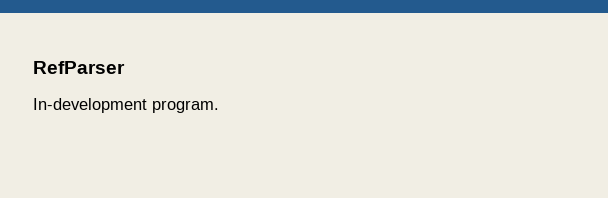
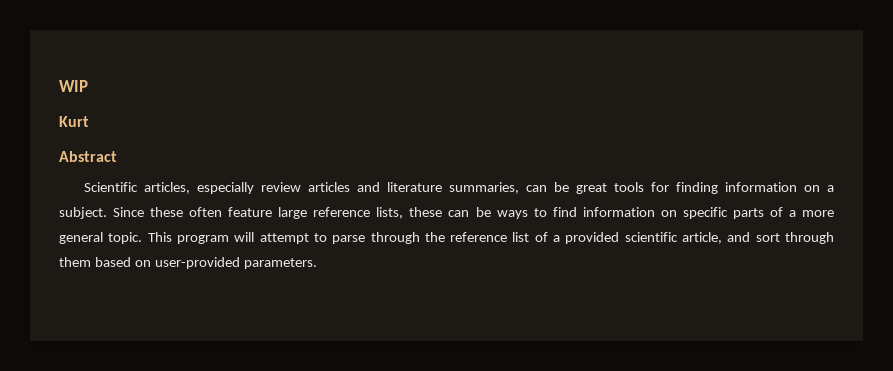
- RefParser
- In-development program.
+ WIP
+ Kurt
+ Abstract
+ Scientific articles, especially review articles and literature summaries, can be great tools for finding information on a subject. Since these often feature large reference lists, these can be ways to find information on specific parts of a more general topic. This program will attempt to parse through the reference list of a provided scientific article, and sort through them based on user-provided parameters.

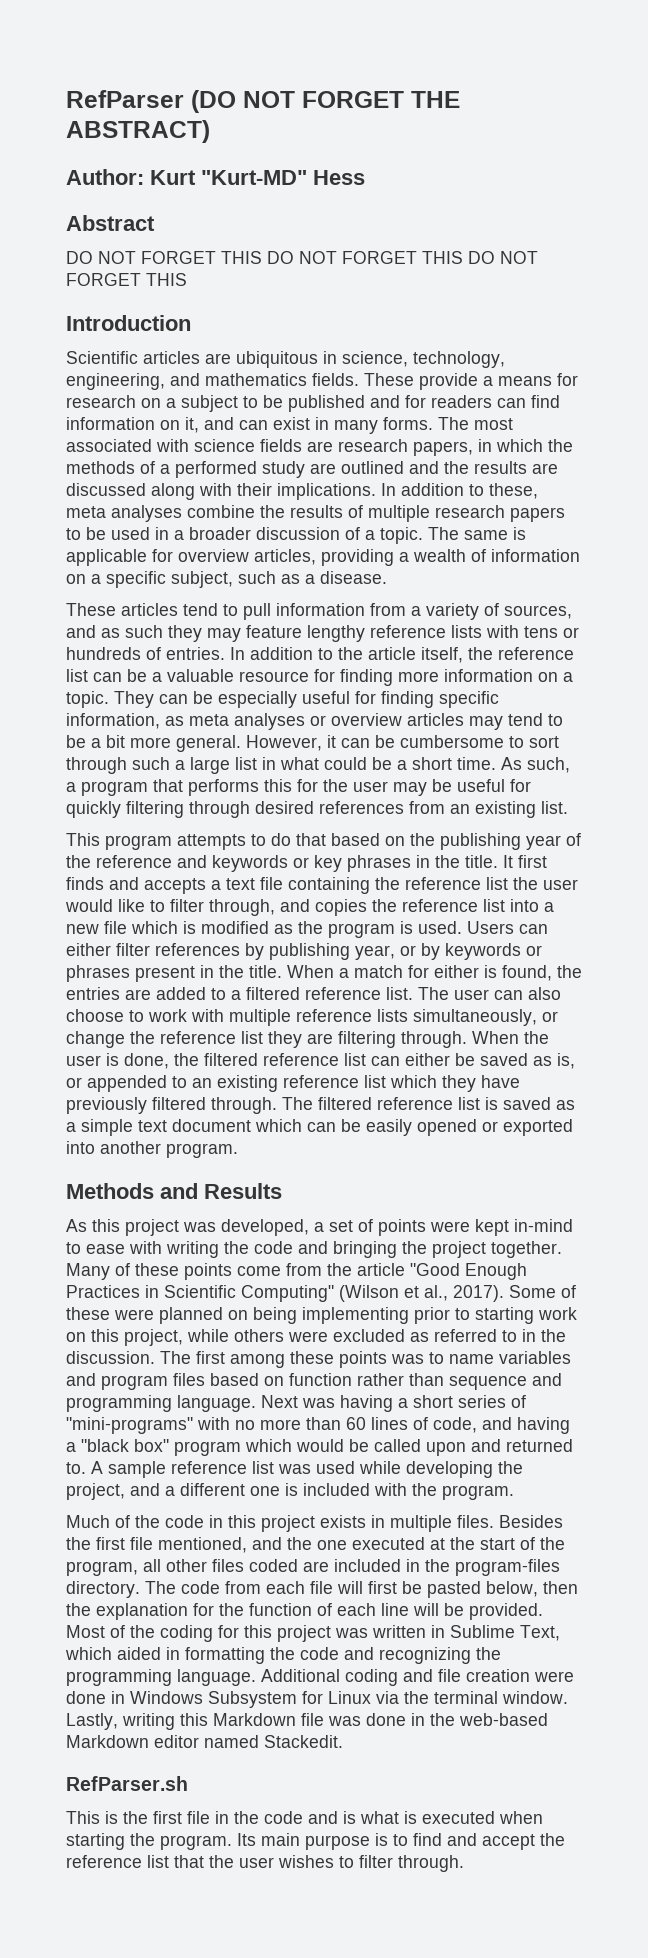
- WIP
- Kurt
+ RefParser (DO NOT FORGET THE ABSTRACT)
+ Author: Kurt "Kurt-MD" Hess
- Scientific articles, especially review articles and literature summaries, can be great tools for finding information on a subject. Since these often feature large reference lists, these can be ways to find information on specific parts of a more general topic. This program will attempt to parse through the reference list of a provided scientific article, and sort through them based on user-provided parameters.
+ DO NOT FORGET THIS DO NOT FORGET THIS DO NOT FORGET THIS
+ Introduction
+ Scientific articles are ubiquitous in science, technology, engineering, and mathematics fields. These provide a means for research on a subject to be published and for readers can find information on it, and can exist in many forms. The most associated with science fields are research papers, in which the methods of a performed study are outlined and the results are discussed along with their implications. In addition to these, meta analyses combine the results of multiple research papers to be used in a broader discussion of a topic. The same is applicable for overview articles, providing a wealth of information on a specific subject, such as a disease.
+ These articles tend to pull information from a variety of sources, and as such they may feature lengthy reference lists with tens or hundreds of entries. In addition to the article itself, the reference list can be a valuable resource for finding more information on a topic. They can be especially useful for finding specific information, as meta analyses or overview articles may tend to be a bit more general. However, it can be cumbersome to sort through such a large list in what could be a short time. As such, a program that performs this for the user may be useful for quickly filtering through desired references from an existing list.
+ This program attempts to do that based on the publishing year of the reference and keywords or key phrases in the title. It first finds and accepts a text file containing the reference list the user would like to filter through, and copies the reference list into a new file which is modified as the program is used. Users can either filter references by publishing year, or by keywords or phrases present in the title. When a match for either is found, the entries are added to a filtered reference list. The user can also choose to work with multiple reference lists simultaneously, or change the reference list they are filtering through. When the user is done, the filtered reference list can either be saved as is, or appended to an existing reference list which they have previously filtered through. The filtered reference list is saved as a simple text document which can be easily opened or exported into another program.
+ Methods and Results
+ As this project was developed, a set of points were kept in-mind to ease with writing the code and bringing the project together. Many of these points come from the article "Good Enough Practices in Scientific Computing" (Wilson et al., 2017). Some of these were planned on being implementing prior to starting work on this project, while others were excluded as referred to in the discussion. The first among these points was to name variables and program files based on function rather than sequence and programming language. Next was having a short series of "mini-programs" with no more than 60 lines of code, and having a "black box" program which would be called upon and returned to. A sample reference list was used while developing the project, and a different one is included with the program.
+ Much of the code in this project exists in multiple files. Besides the first file mentioned, and the one executed at the start of the program, all other files coded are included in the program-files directory. The code from each file will first be pasted below, then the explanation for the function of each line will be provided. Most of the coding for this project was written in Sublime Text, which aided in formatting the code and recognizing the programming language. Additional coding and file creation were done in Windows Subsystem for Linux via the terminal window. Lastly, writing this Markdown file was done in the web-based Markdown editor named Stackedit.
+ RefParser.sh
+ This is the first file in the code and is what is executed when starting the program. Its main purpose is to find and accept the reference list that the user wishes to filter through.

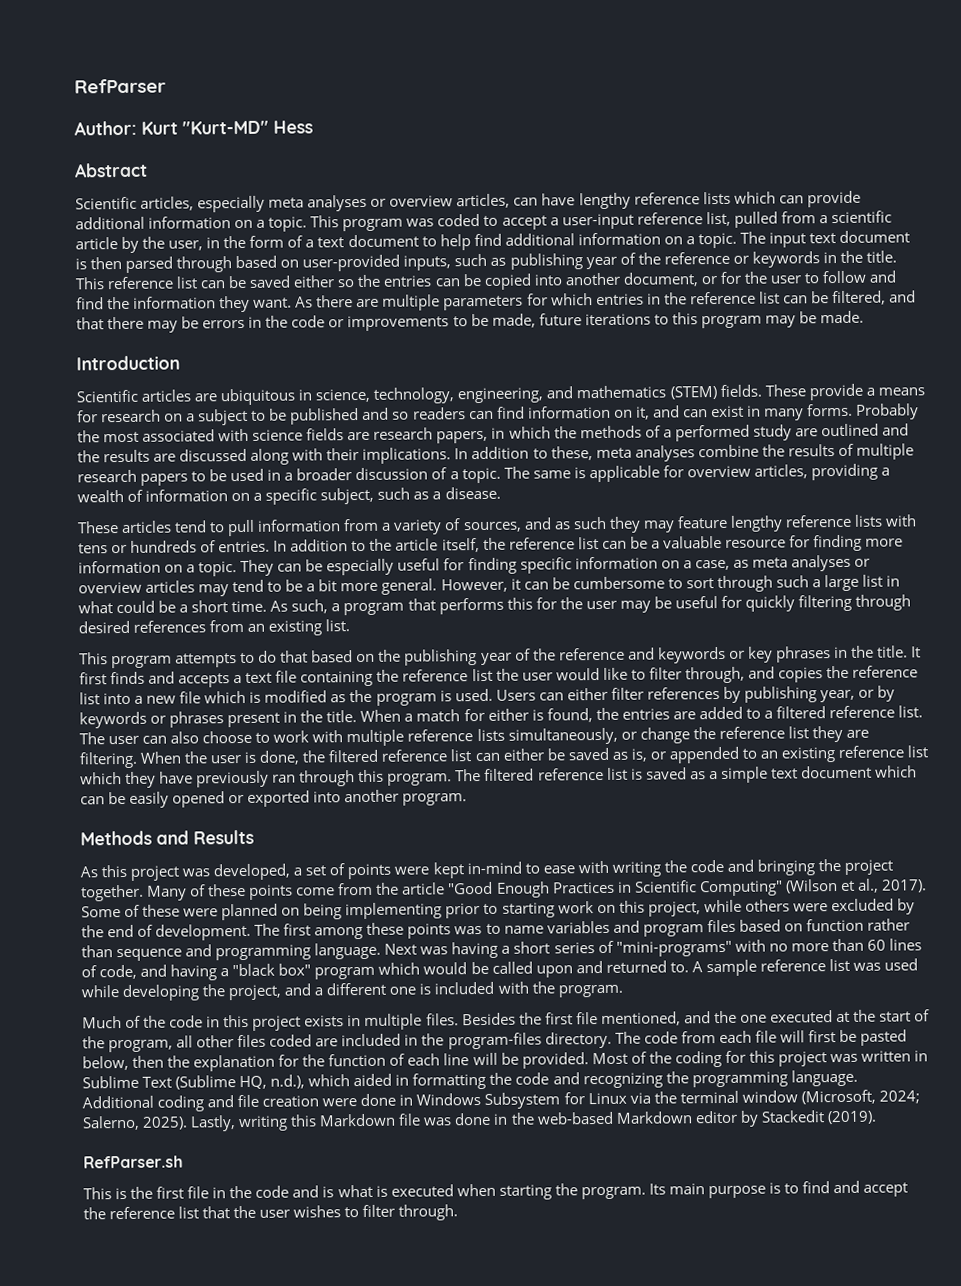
- RefParser (DO NOT FORGET THE ABSTRACT)
+ RefParser
- DO NOT FORGET THIS DO NOT FORGET THIS DO NOT FORGET THIS
+ Scientific articles, especially meta analyses or overview articles, can have lengthy reference lists which can provide additional information on a topic. This program was coded to accept a user-input reference list, pulled from a scientific article by the user, in the form of a text document to help find additional information on a topic. The input text document is then parsed through based on user-provided inputs, such as publishing year of the reference or keywords in the title. This reference list can be saved either so the entries can be copied into another document, or for the user to follow and find the information they want. As there are multiple parameters for which entries in the reference list can be filtered, and that there may be errors in the code or improvements to be made, future iterations to this program may be made.
- Scientific articles are ubiquitous in science, technology, engineering, and mathematics fields.
+ Scientific articles are ubiquitous in science, technology, engineering, and mathematics (STEM) fields.
- These provide a means for research on a subject to be published and for readers can find information on it, and can exist in many forms.
+ These provide a means for research on a subject to be published and so readers can find information on it, and can exist in many forms.
- The most associated with science fields are research papers, in which the methods of a performed study are outlined and the results are discussed along with their implications.
+ Probably the most associated with science fields are research papers, in which the methods of a performed study are outlined and the results are discussed along with their implications.
- They can be especially useful for finding specific information, as meta analyses or overview articles may tend to be a bit more general.
+ They can be especially useful for finding specific information on a case, as meta analyses or overview articles may tend to be a bit more general.
- The user can also choose to work with multiple reference lists simultaneously, or change the reference list they are filtering through.
+ The user can also choose to work with multiple reference lists simultaneously, or change the reference list they are filtering.
- When the user is done, the filtered reference list can either be saved as is, or appended to an existing reference list which they have previously filtered through.
+ When the user is done, the filtered reference list can either be saved as is, or appended to an existing reference list which they have previously ran through this program.
- Some of these were planned on being implementing prior to starting work on this project, while others were excluded as referred to in the discussion.
+ Some of these were planned on being implementing prior to starting work on this project, while others were excluded by the end of development.
- Most of the coding for this project was written in Sublime Text, which aided in formatting the code and recognizing the programming language.
+ Most of the coding for this project was written in Sublime Text (Sublime HQ, n.d.), which aided in formatting the code and recognizing the programming language.
- Additional coding and file creation were done in Windows Subsystem for Linux via the terminal window.
+ Additional coding and file creation were done in Windows Subsystem for Linux via the terminal window (Microsoft, 2024; Salerno, 2025).
- Lastly, writing this Markdown file was done in the web-based Markdown editor named Stackedit.
+ Lastly, writing this Markdown file was done in the web-based Markdown editor by Stackedit (2019).

